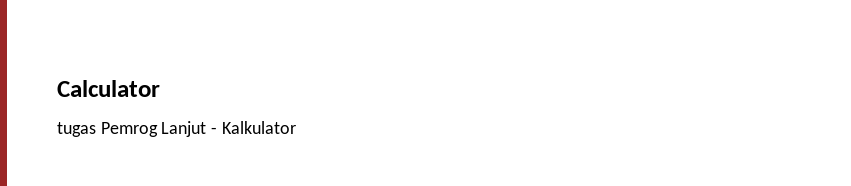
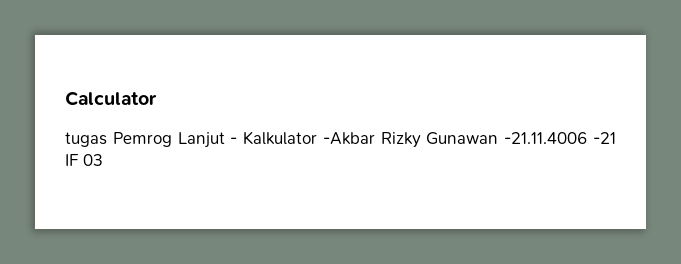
- tugas Pemrog Lanjut - Kalkulator
+ tugas Pemrog Lanjut - Kalkulator -Akbar Rizky Gunawan -21.11.4006 -21 IF 03

